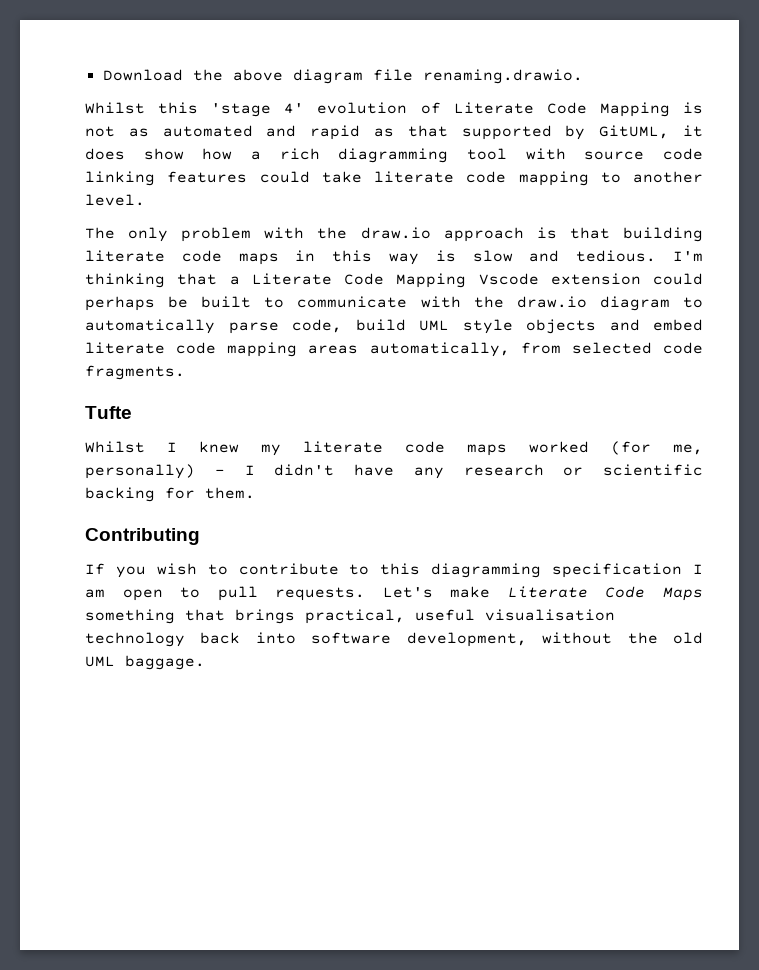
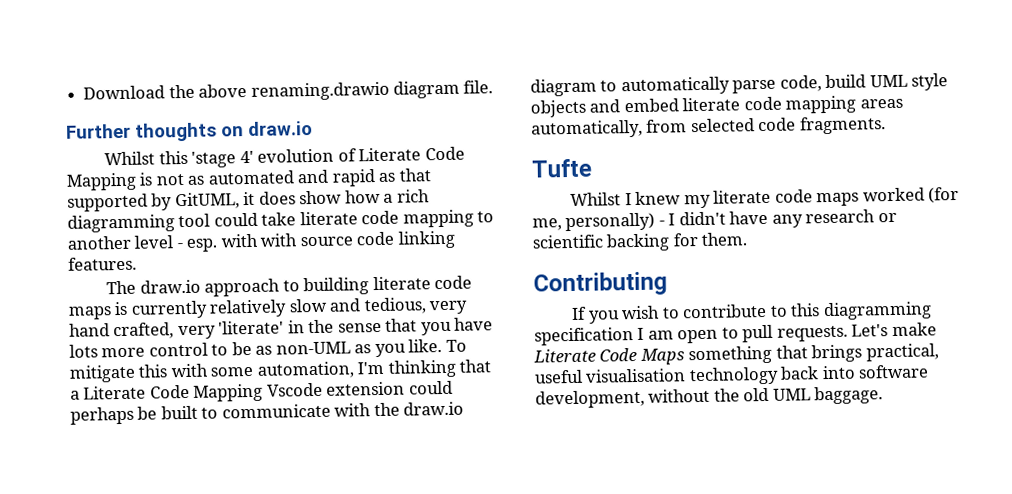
- Download the above diagram file renaming.drawio.
+ Download the above renaming.drawio diagram file.
+ Further thoughts on draw.io
- Whilst this 'stage 4' evolution of Literate Code Mapping is not as automated and rapid as that supported by GitUML, it does show how a rich diagramming tool with source code linking features could take literate code mapping to another level.
- The only problem with the draw.io approach is that building literate code maps in this way is slow and tedious. I'm thinking that a Literate Code Mapping Vscode extension could perhaps be built to communicate with the draw.io diagram to automatically parse code, build UML style objects and embed literate code mapping areas automatically, from selected code fragments.
+ Whilst this 'stage 4' evolution of Literate Code Mapping is not as automated and rapid as that supported by GitUML, it does show how a rich diagramming tool could take literate code mapping to another level - esp. with with source code linking features.
+ The draw.io approach to building literate code maps is currently relatively slow and tedious, very hand crafted, very 'literate' in the sense that you have lots more control to be as non-UML as you like. To mitigate this with some automation, I'm thinking that a Literate Code Mapping Vscode extension could perhaps be built to communicate with the draw.io diagram to automatically parse code, build UML style objects and embed literate code mapping areas automatically, from selected code fragments.

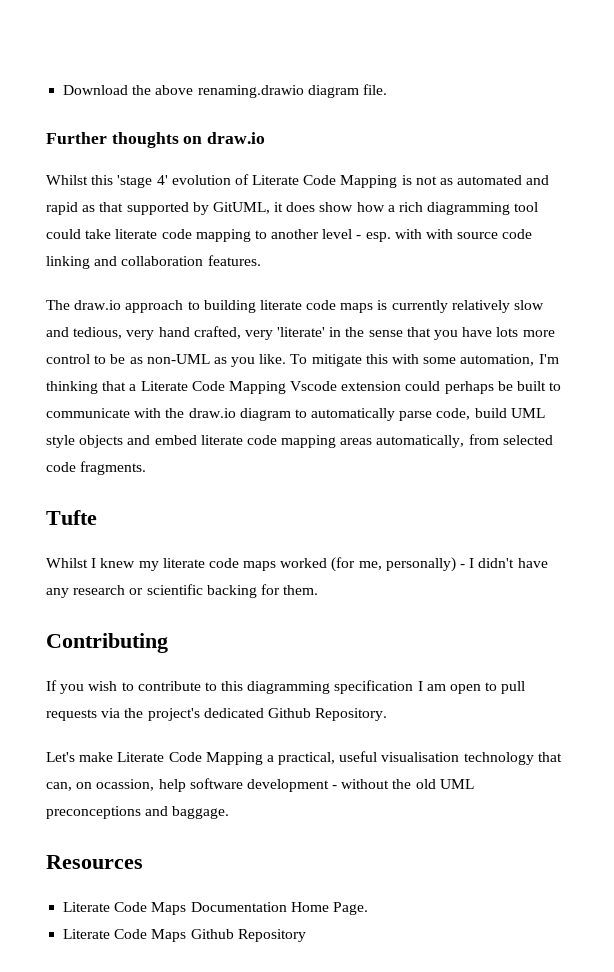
- Whilst this 'stage 4' evolution of Literate Code Mapping is not as automated and rapid as that supported by GitUML, it does show how a rich diagramming tool could take literate code mapping to another level - esp. with with source code linking features.
+ Whilst this 'stage 4' evolution of Literate Code Mapping is not as automated and rapid as that supported by GitUML, it does show how a rich diagramming tool could take literate code mapping to another level - esp. with with source code linking and collaboration features.
- If you wish to contribute to this diagramming specification I am open to pull requests. Let's make Literate Code Maps something that brings practical, useful visualisation technology back into software development, without the old UML baggage.
+ If you wish to contribute to this diagramming specification I am open to pull requests via the project's dedicated Github Repository.
+ Let's make Literate Code Mapping a practical, useful visualisation technology that can, on ocassion, help software development - without the old UML preconceptions and baggage.
+ Resources
+ Literate Code Maps Documentation Home Page.
+ Literate Code Maps Github Repository

